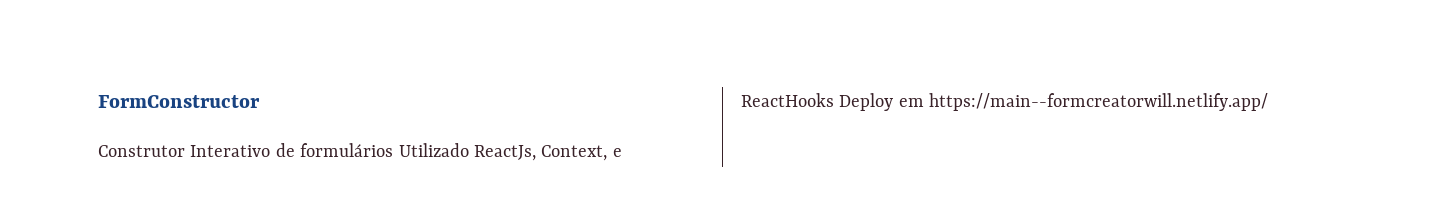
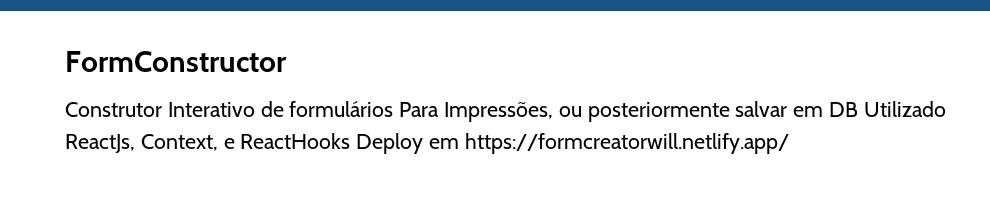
- Construtor Interativo de formulários Utilizado ReactJs, Context, e ReactHooks Deploy em https://main--formcreatorwill.netlify.app/
+ Construtor Interativo de formulários Para Impressões, ou posteriormente salvar em DB Utilizado ReactJs, Context, e ReactHooks Deploy em https://formcreatorwill.netlify.app/

